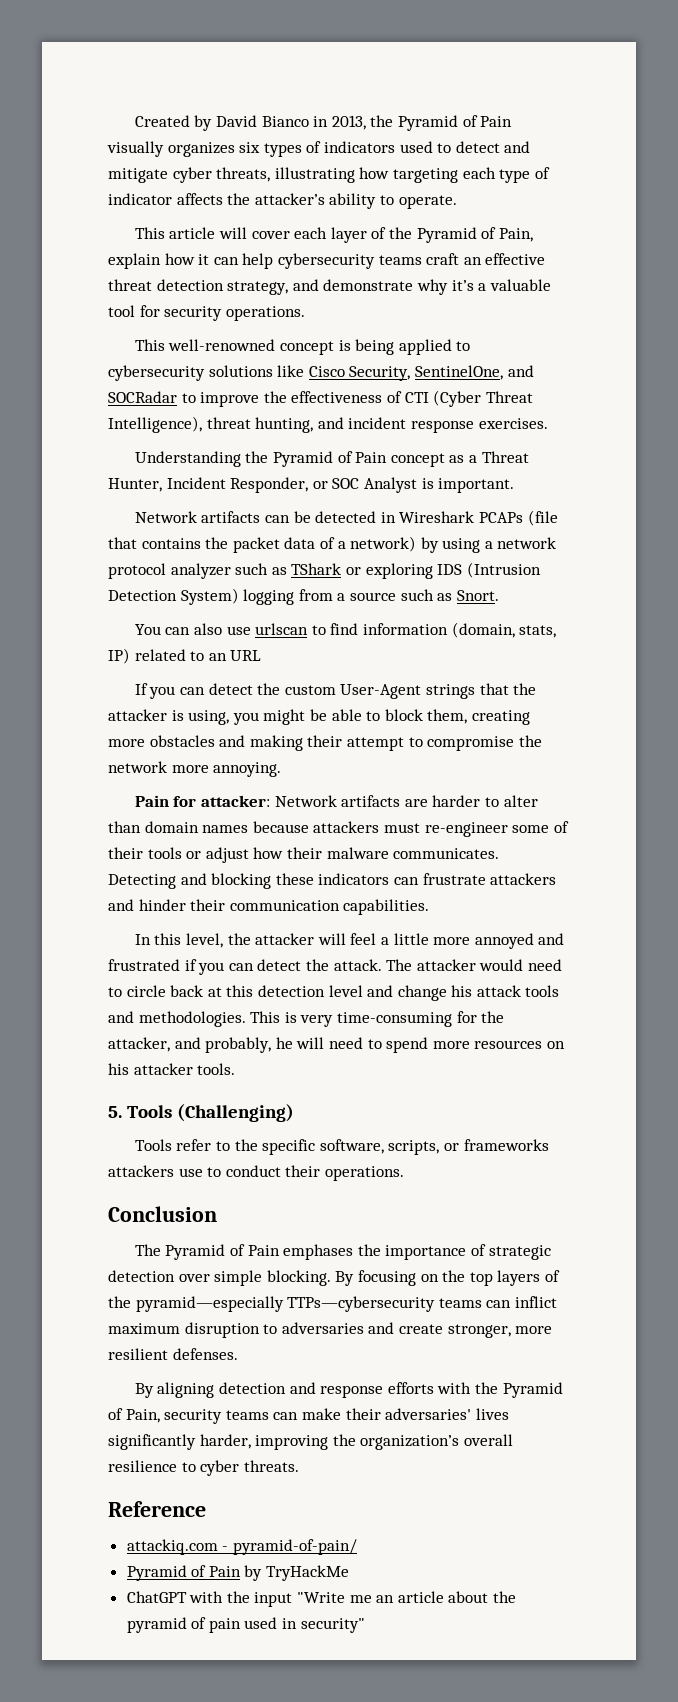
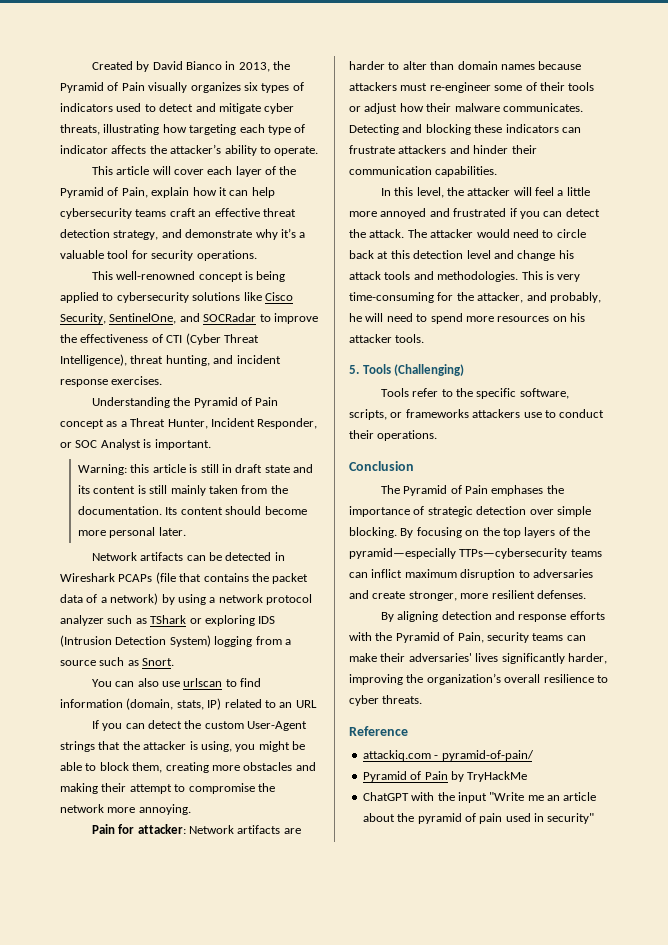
+ Warning: this article is still in draft state and its content is still mainly taken from the documentation. Its content should become more personal later.

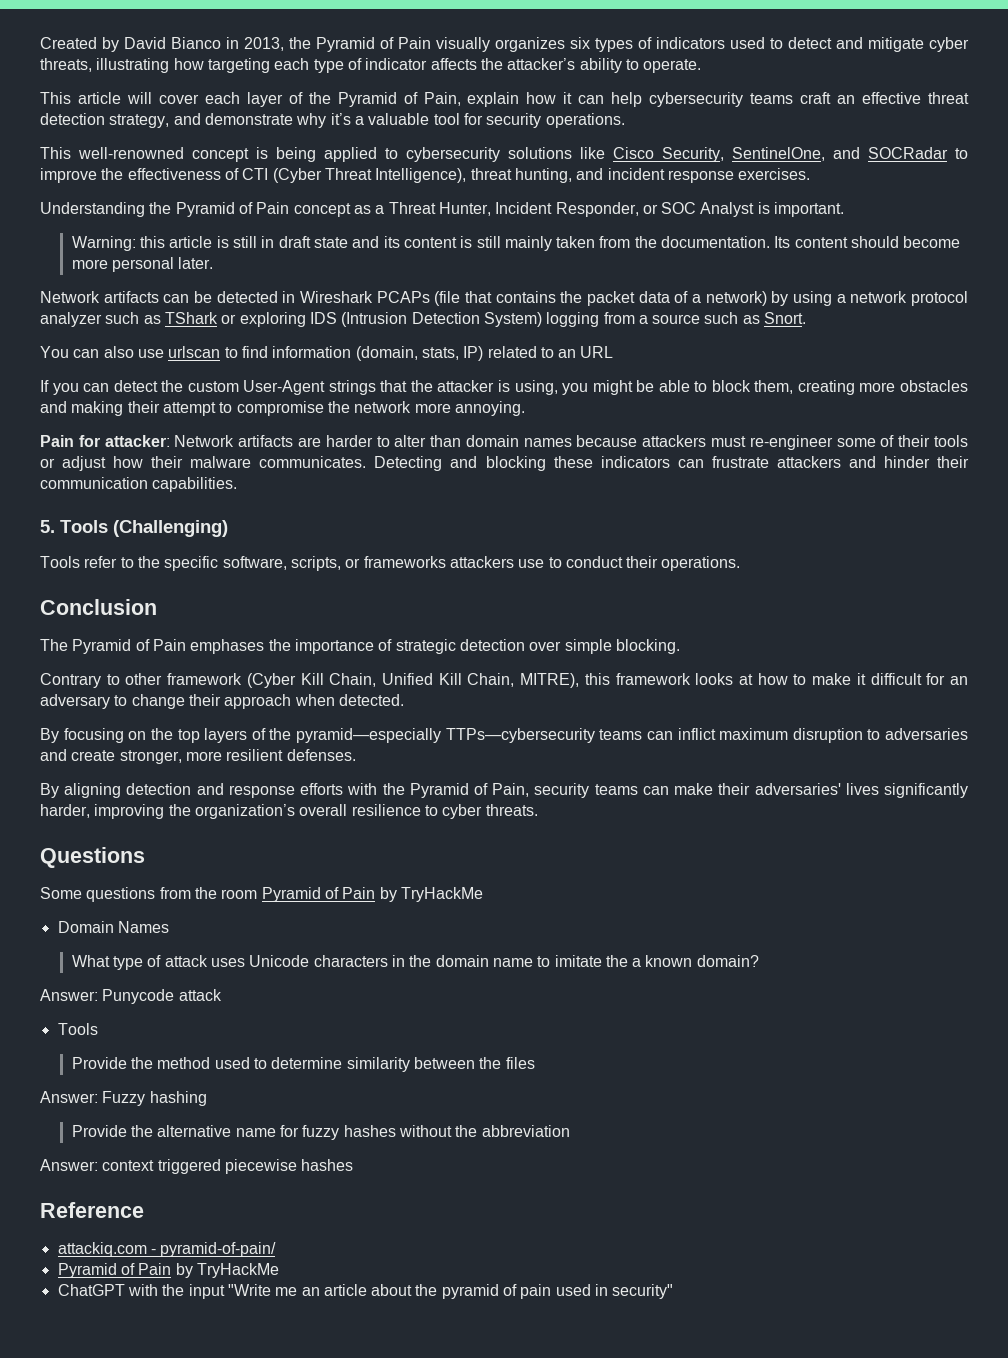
- In this level, the attacker will feel a little more annoyed and frustrated if you can detect the attack. The attacker would need to circle back at this detection level and change his attack tools and methodologies. This is very time-consuming for the attacker, and probably, he will need to spend more resources on his attacker tools.
- The Pyramid of Pain emphases the importance of strategic detection over simple blocking. By focusing on the top layers of the pyramid—especially TTPs—cybersecurity teams can inflict maximum disruption to adversaries and create stronger, more resilient defenses.
+ The Pyramid of Pain emphases the importance of strategic detection over simple blocking.
+ Contrary to other framework (Cyber Kill Chain, Unified Kill Chain, MITRE), this framework looks at how to make it difficult for an adversary to change their approach when detected.
+ By focusing on the top layers of the pyramid—especially TTPs—cybersecurity teams can inflict maximum disruption to adversaries and create stronger, more resilient defenses.
+ Questions
+ Some questions from the room Pyramid of Pain by TryHackMe
+ Domain Names
+ What type of attack uses Unicode characters in the domain name to imitate the a known domain?
+ Answer: Punycode attack
+ Tools
+ Provide the method used to determine similarity between the files
+ Answer: Fuzzy hashing
+ Provide the alternative name for fuzzy hashes without the abbreviation
+ Answer: context triggered piecewise hashes

